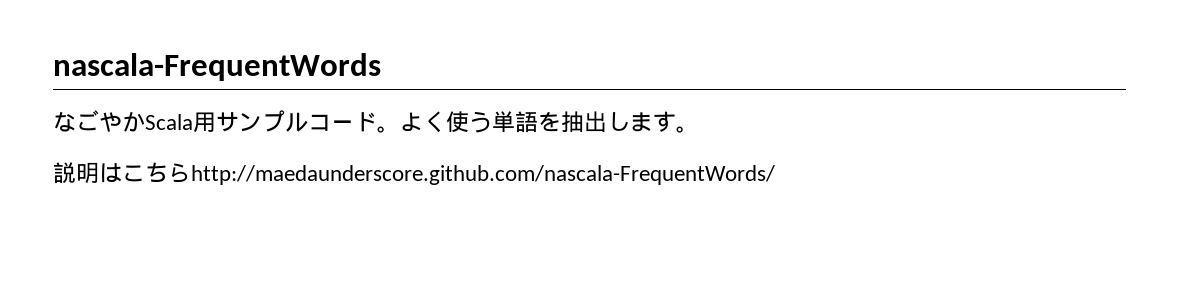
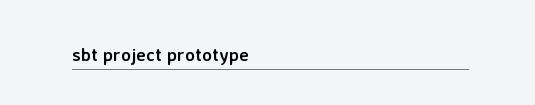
- nascala-FrequentWords
- なごやかScala用サンプルコード。よく使う単語を抽出します。
- 説明はこちらhttp://maedaunderscore.github.com/nascala-FrequentWords/
+ sbt project prototype

